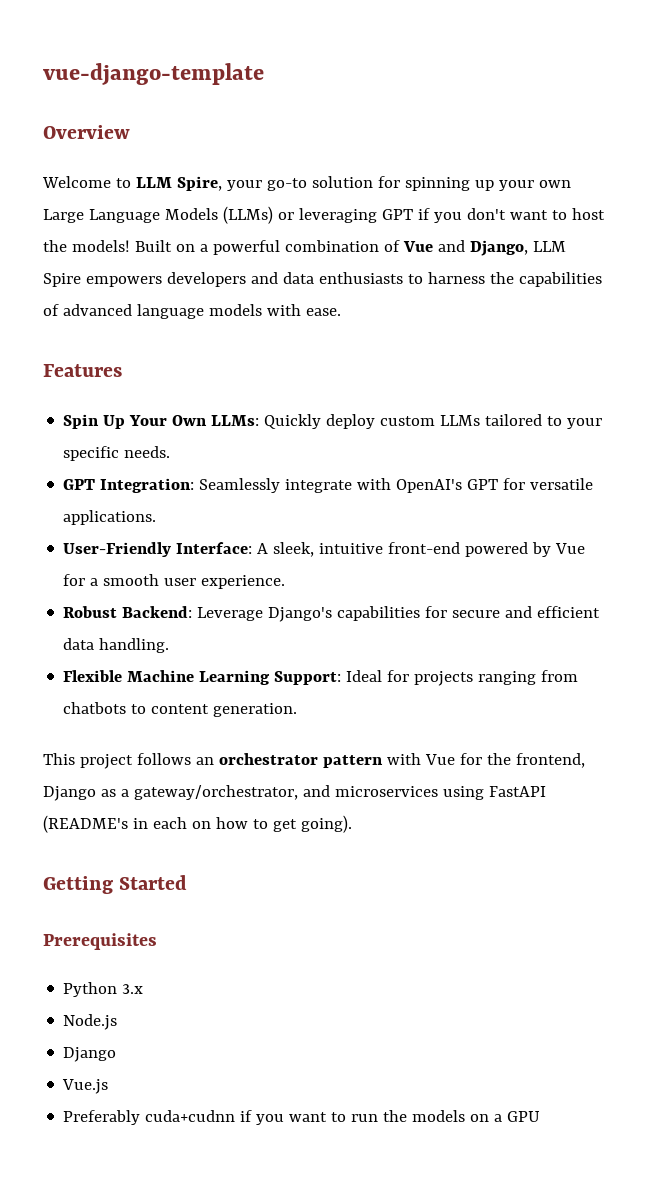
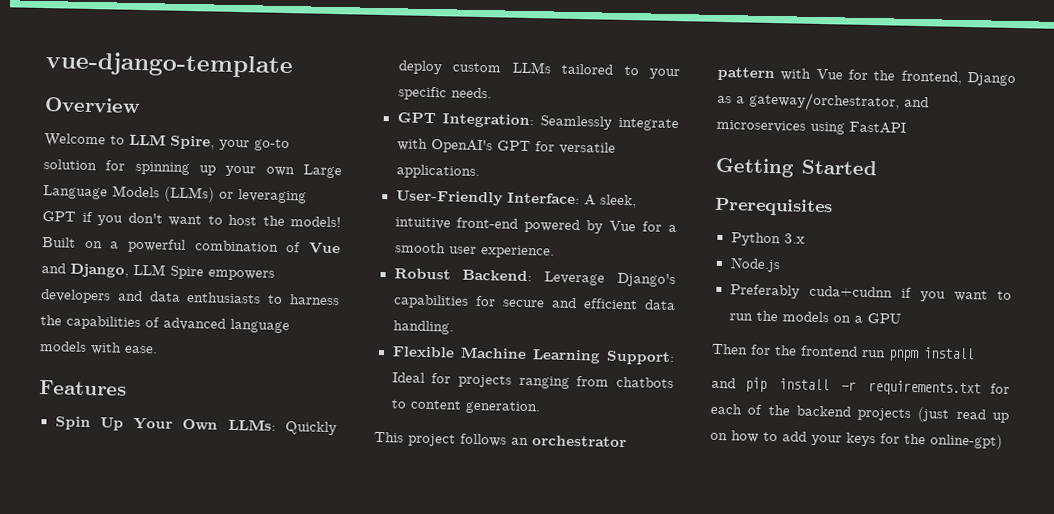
- This project follows an orchestrator pattern with Vue for the frontend, Django as a gateway/orchestrator, and microservices using FastAPI (README's in each on how to get going).
+ This project follows an orchestrator pattern with Vue for the frontend, Django as a gateway/orchestrator, and microservices using FastAPI
  Node.js
- Django
- Vue.js
+ Then for the frontend run pnpm install
+ and pip install -r requirements.txt for each of the backend projects (just read up on how to add your keys for the online-gpt)

